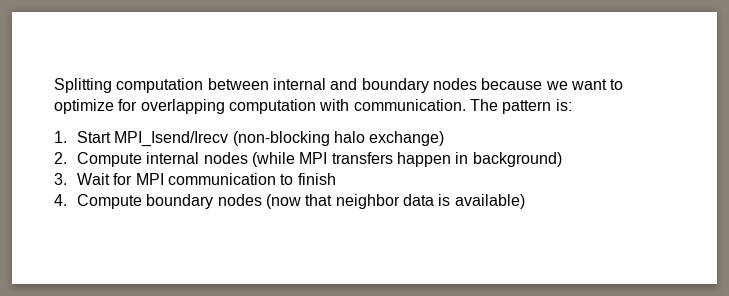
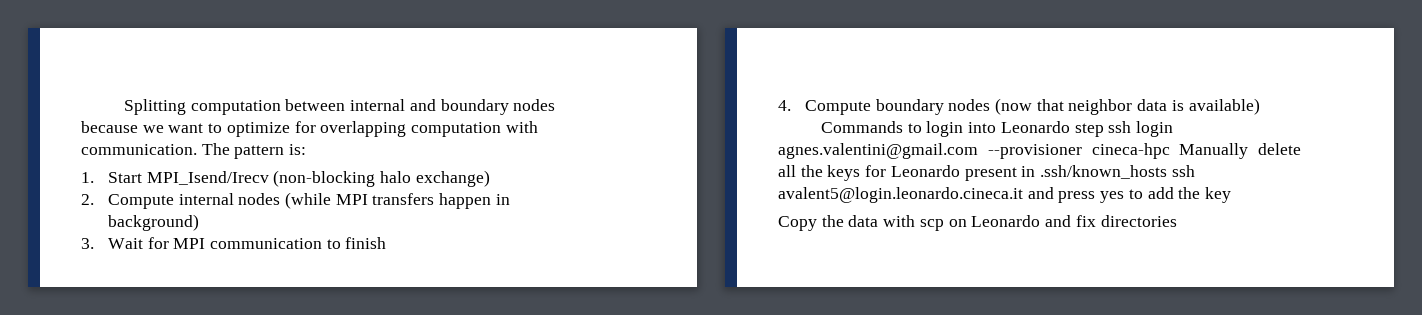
+ Commands to login into Leonardo step ssh login agnes.valentini@gmail.com --provisioner cineca-hpc Manually delete all the keys for Leonardo present in .ssh/known_hosts ssh avalent5@login.leonardo.cineca.it and press yes to add the key
+ Copy the data with scp on Leonardo and fix directories

